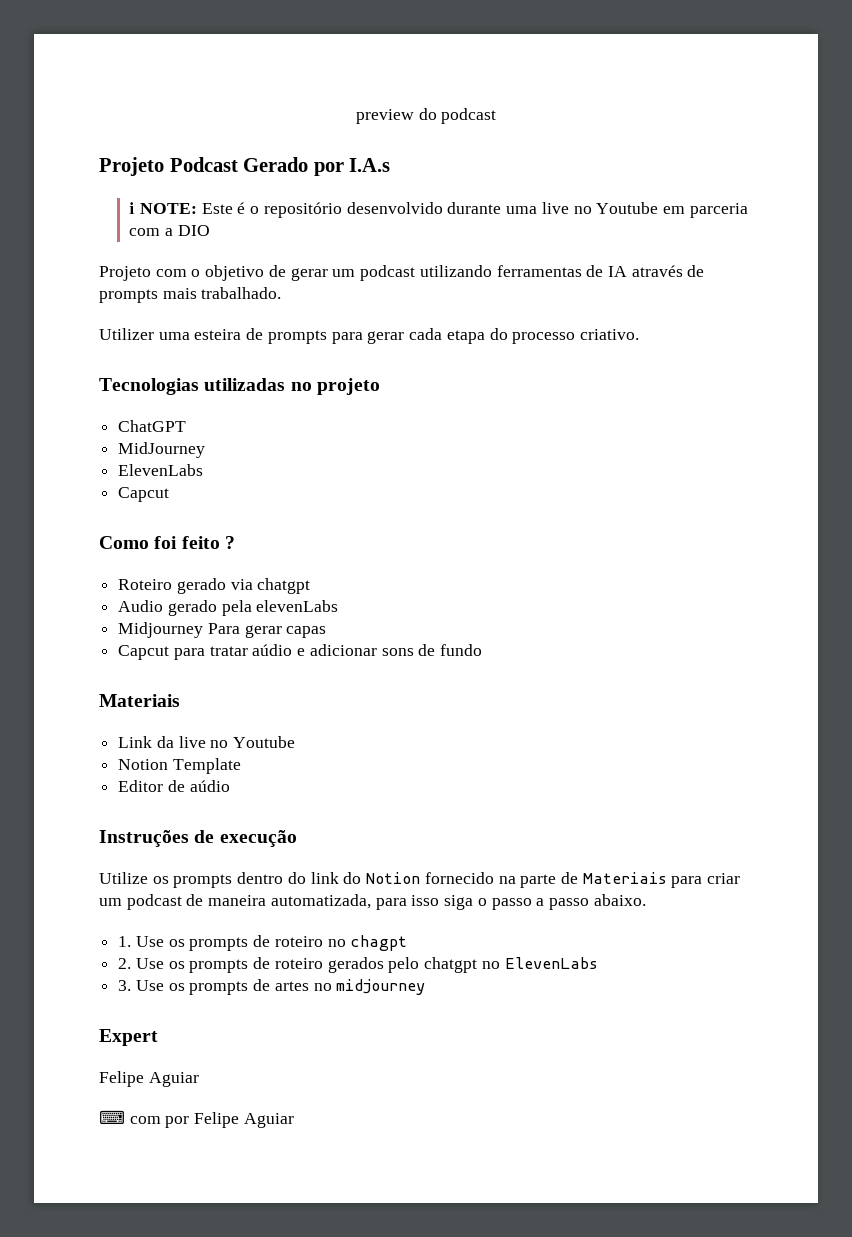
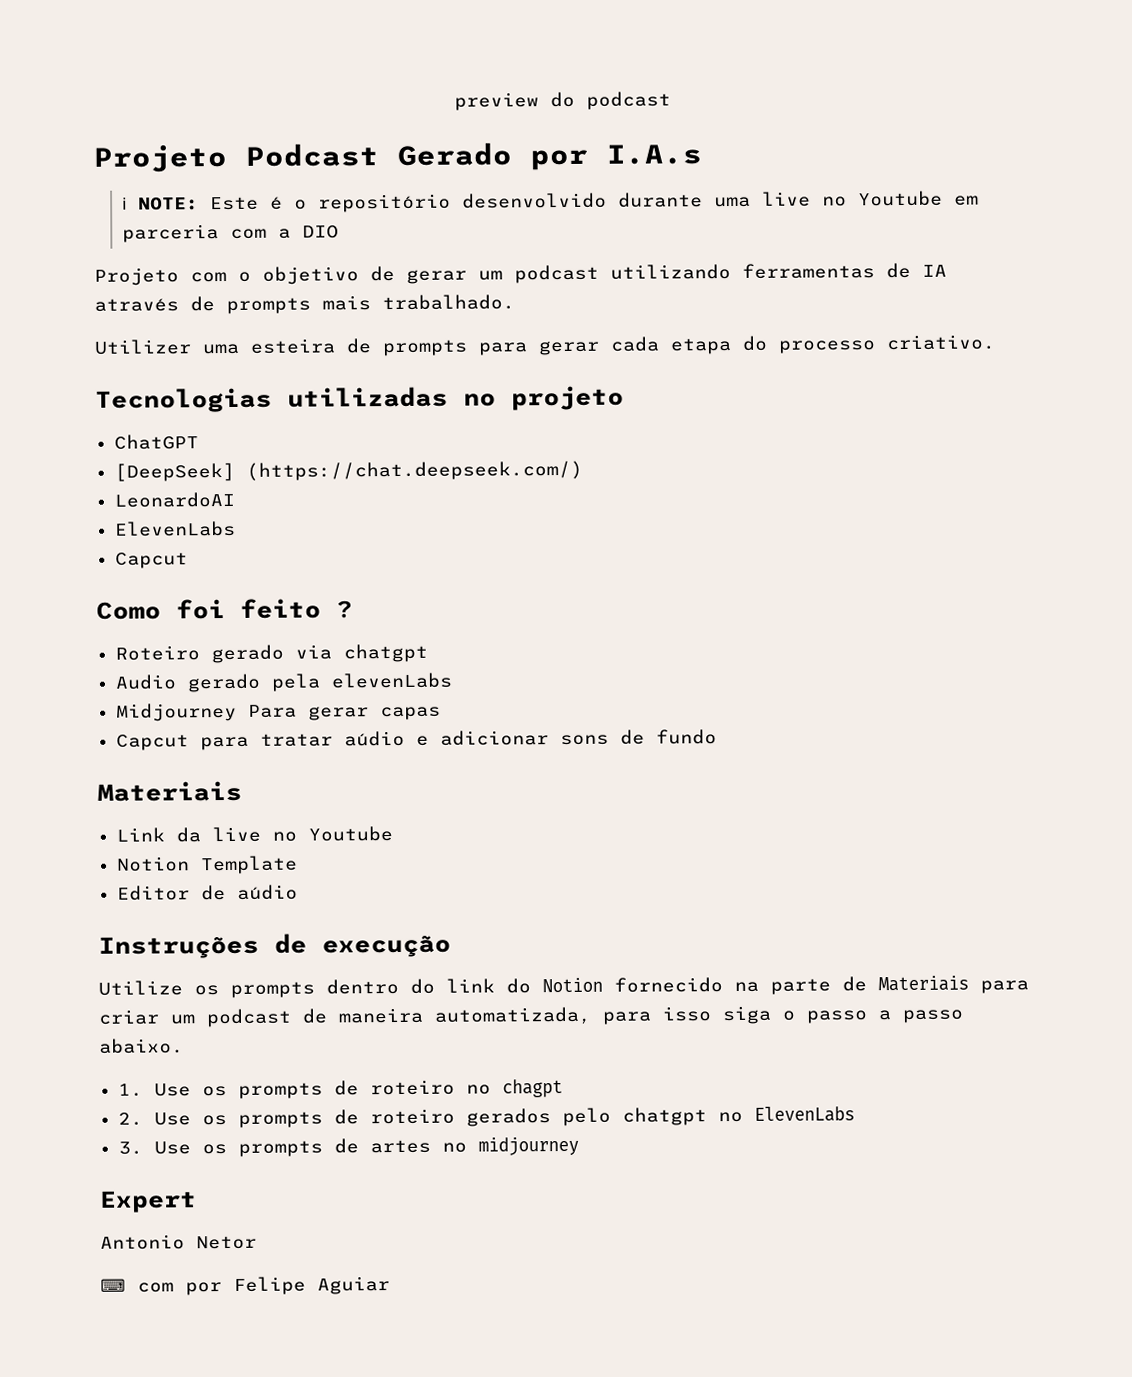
- MidJourney
+ [DeepSeek] (https://chat.deepseek.com/)
+ LeonardoAI
  Expert
- Felipe Aguiar
+ Antonio Netor

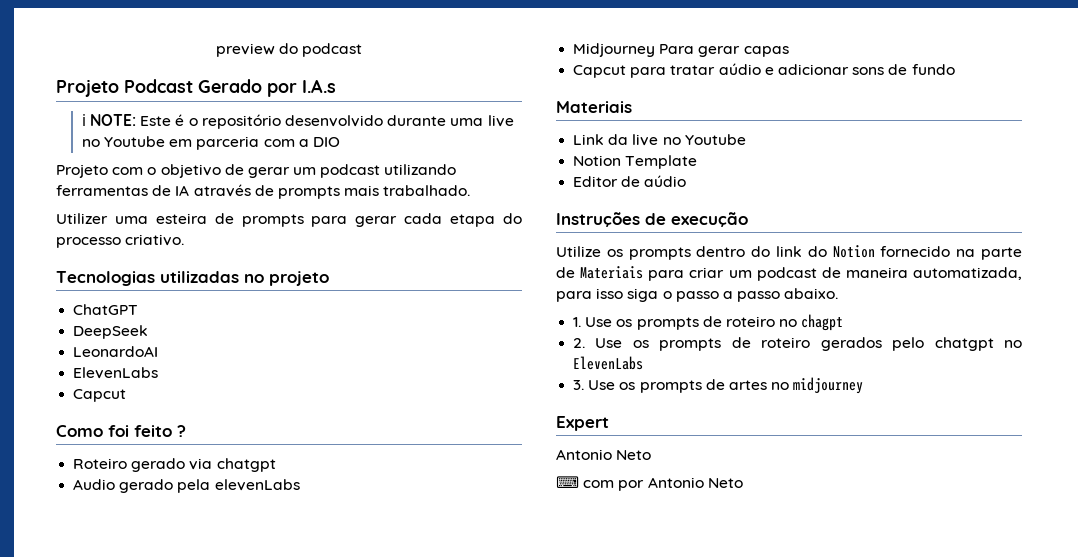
- [DeepSeek] (https://chat.deepseek.com/)
+ DeepSeek
  Expert
- Antonio Netor
+ Antonio Neto
- ⌨ com por Felipe Aguiar
+ ⌨ com por Antonio Neto

